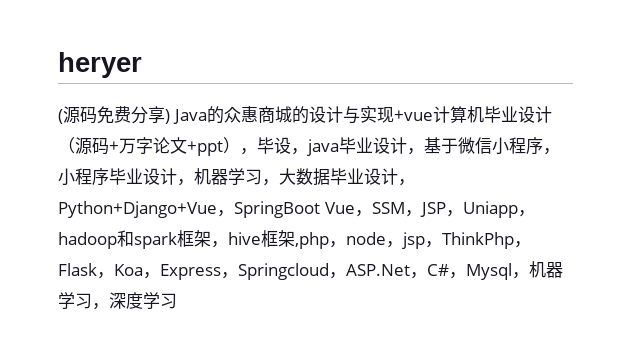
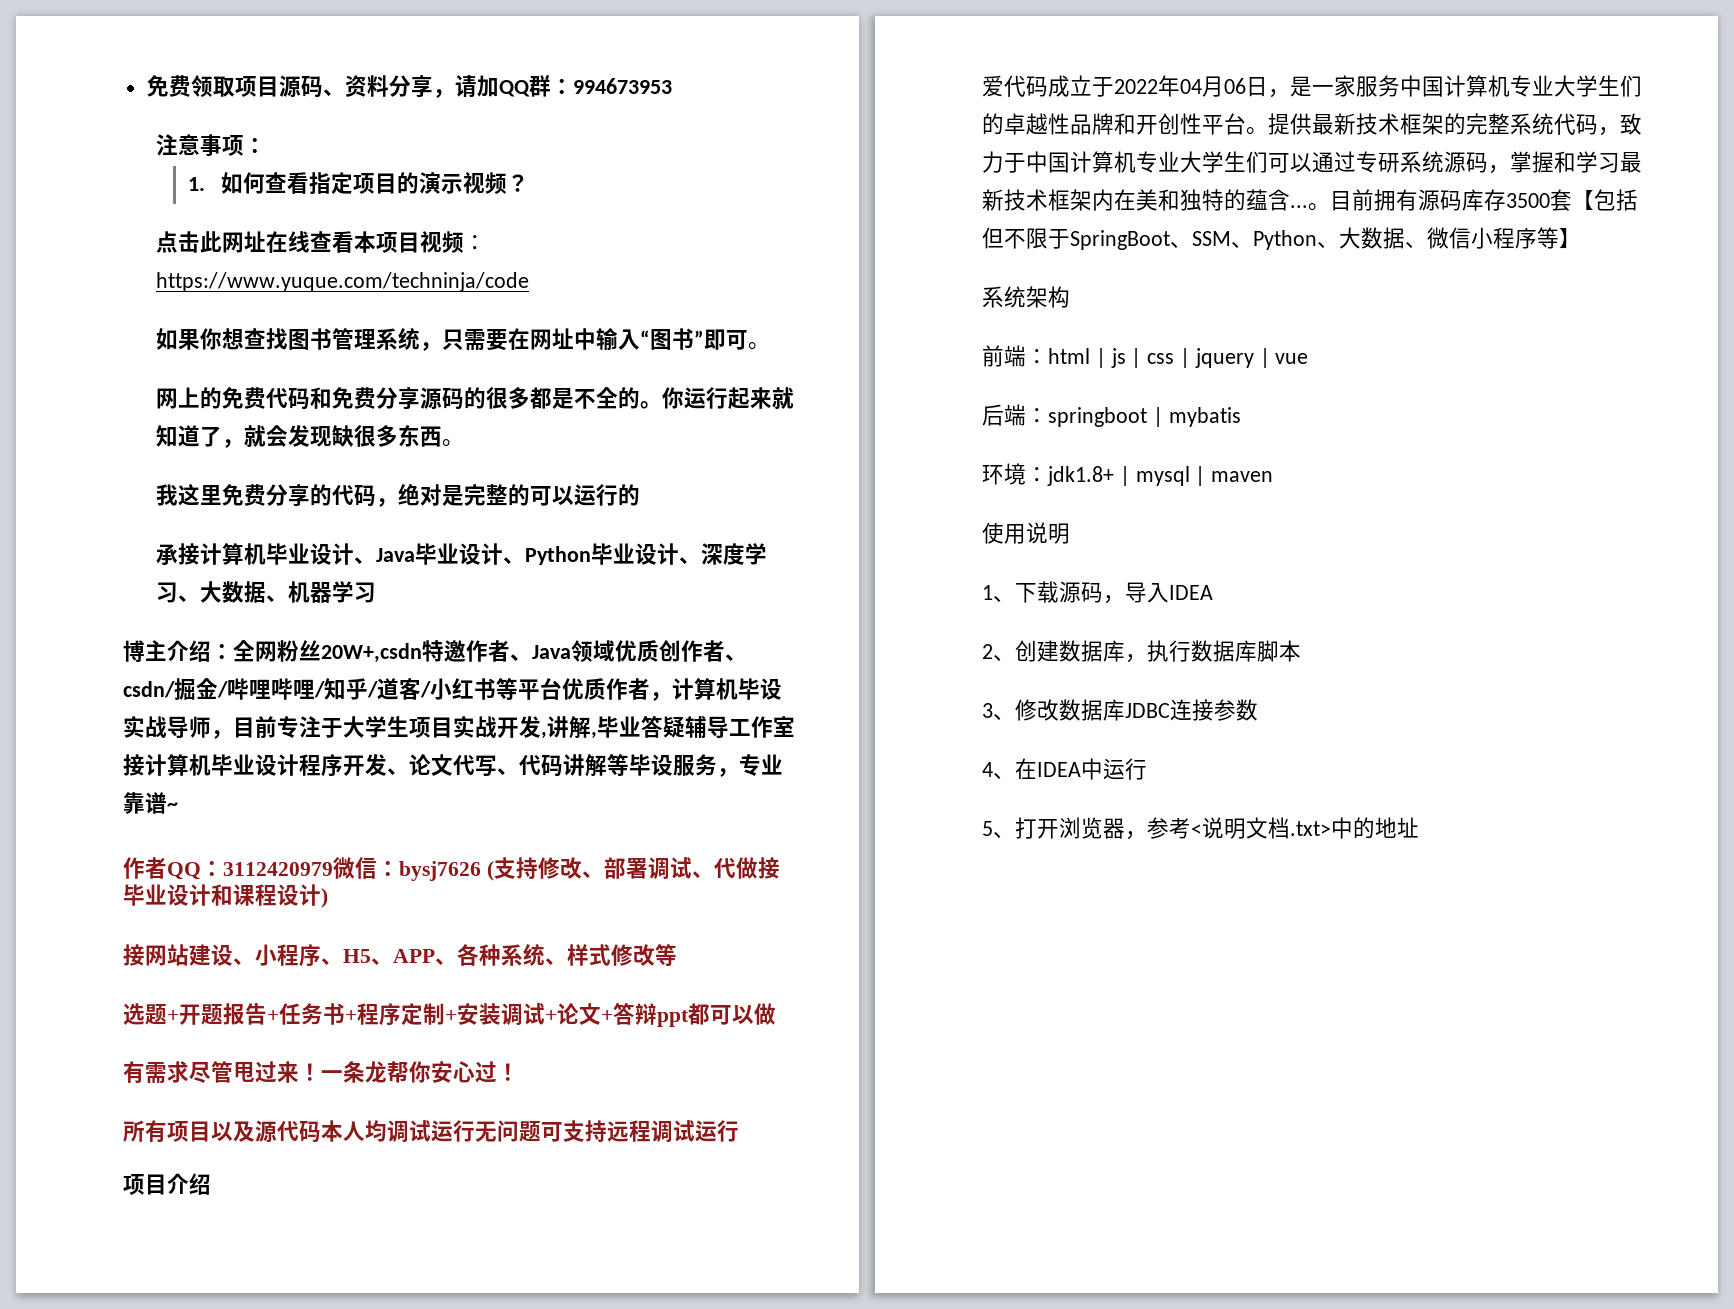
- heryer
- (源码免费分享) Java的众惠商城的设计与实现+vue计算机毕业设计（源码+万字论文+ppt），毕设，java毕业设计，基于微信小程序，小程序毕业设计，机器学习，大数据毕业设计，Python+Django+Vue，SpringBoot Vue，SSM，JSP，Uniapp，hadoop和spark框架，hive框架,php，node，jsp，ThinkPhp，Flask，Koa，Express，Springcloud，ASP.Net，C#，Mysql，机器学习，深度学习
+ 免费领取项目源码、资料分享，请加QQ群：994673953
+ 注意事项：
+ 1.如何查看指定项目的演示视频？
+ 点击此网址在线查看本项目视频：https://www.yuque.com/techninja/code
+ 如果你想查找图书管理系统，只需要在网址中输入“图书”即可。
+ 网上的免费代码和免费分享源码的很多都是不全的。你运行起来就知道了，就会发现缺很多东西。
+ 我这里免费分享的代码，绝对是完整的可以运行的
+ 承接计算机毕业设计、Java毕业设计、Python毕业设计、深度学习、大数据、机器学习
+ 博主介绍：全网粉丝20W+,csdn特邀作者、Java领域优质创作者、csdn/掘金/哔哩哔哩/知乎/道客/小红书等平台优质作者，计算机毕设实战导师，目前专注于大学生项目实战开发,讲解,毕业答疑辅导工作室接计算机毕业设计程序开发、论文代写、代码讲解等毕设服务，专业靠谱~
+ 作者QQ：3112420979微信：bysj7626 (支持修改、部署调试、代做接毕业设计和课程设计)
+ 接网站建设、小程序、H5、APP、各种系统、样式修改等
+ 选题+开题报告+任务书+程序定制+安装调试+论文+答辩ppt都可以做
+ 有需求尽管甩过来！一条龙帮你安心过！
+ 所有项目以及源代码本人均调试运行无问题可支持远程调试运行
+ 项目介绍
+ 爱代码成立于2022年04月06日，是一家服务中国计算机专业大学生们的卓越性品牌和开创性平台。提供最新技术框架的完整系统代码，致力于中国计算机专业大学生们可以通过专研系统源码，掌握和学习最新技术框架内在美和独特的蕴含...。目前拥有源码库存3500套【包括但不限于SpringBoot、SSM、Python、大数据、微信小程序等】
+ 系统架构
+ 前端：html | js | css | jquery | vue
+ 后端：springboot | mybatis
+ 环境：jdk1.8+ | mysql | maven
+ 使用说明
+ 1、下载源码，导入IDEA
+ 2、创建数据库，执行数据库脚本
+ 3、修改数据库JDBC连接参数
+ 4、在IDEA中运行
+ 5、打开浏览器，参考<说明文档.txt>中的地址

